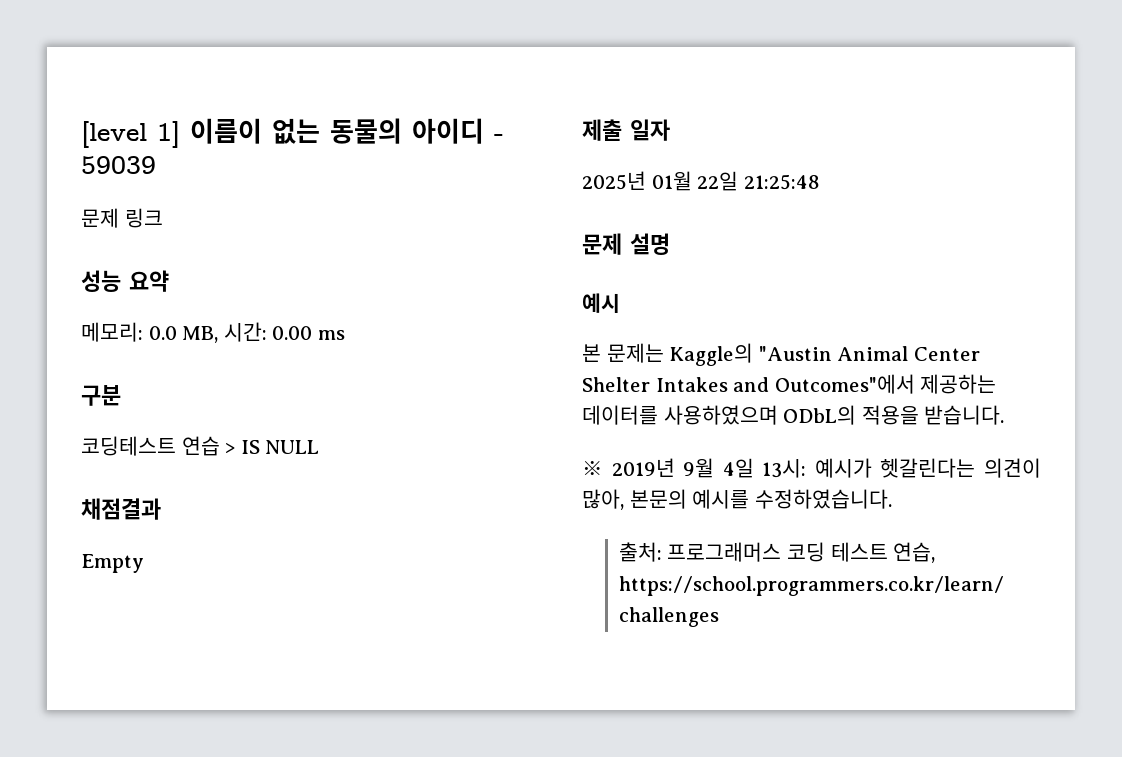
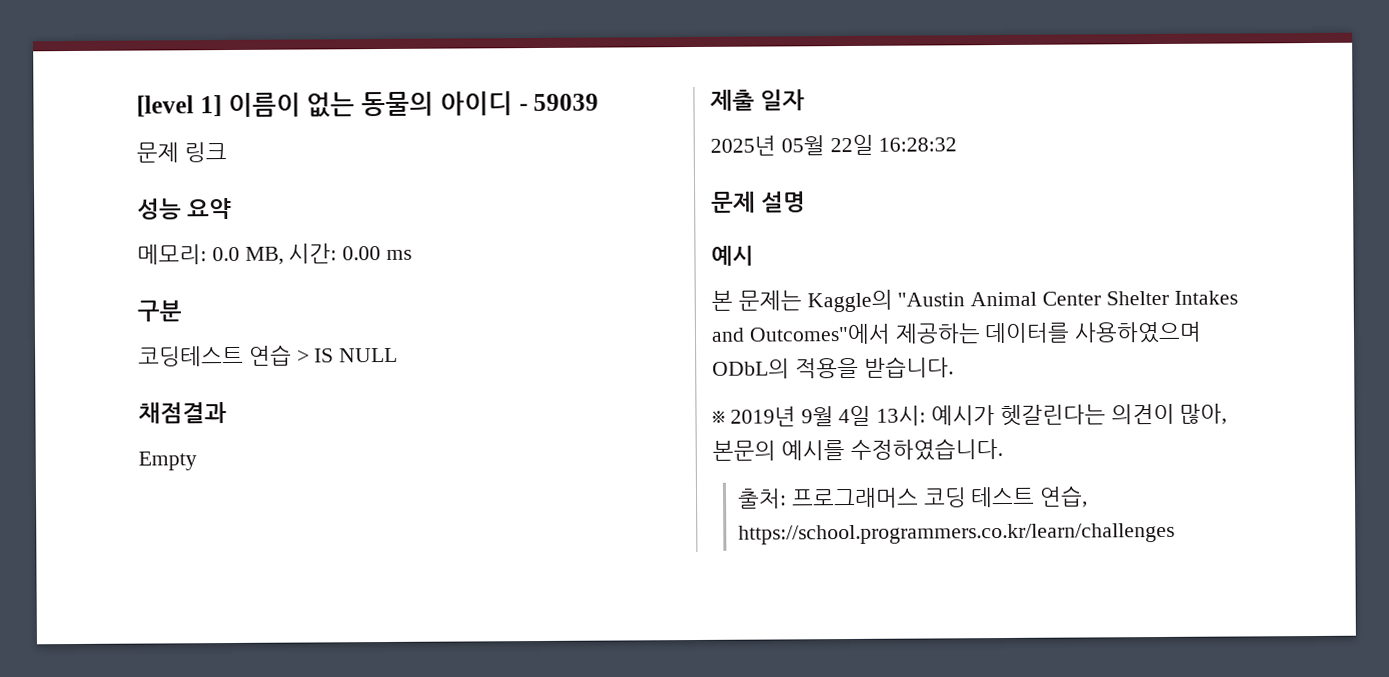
- 2025년 01월 22일 21:25:48
+ 2025년 05월 22일 16:28:32

